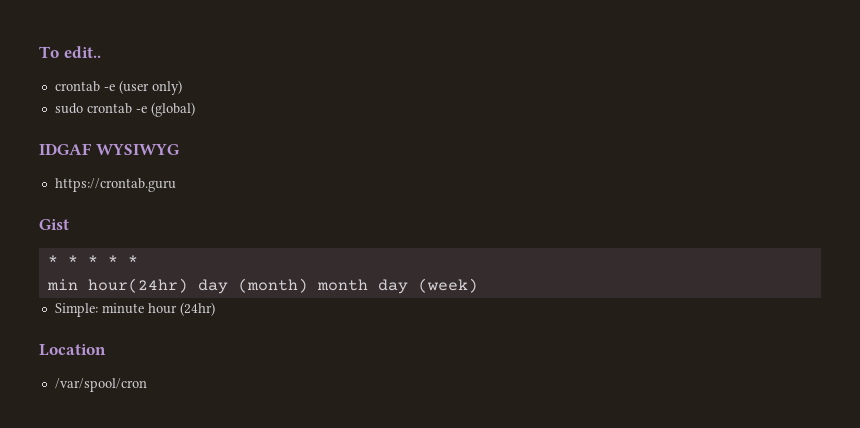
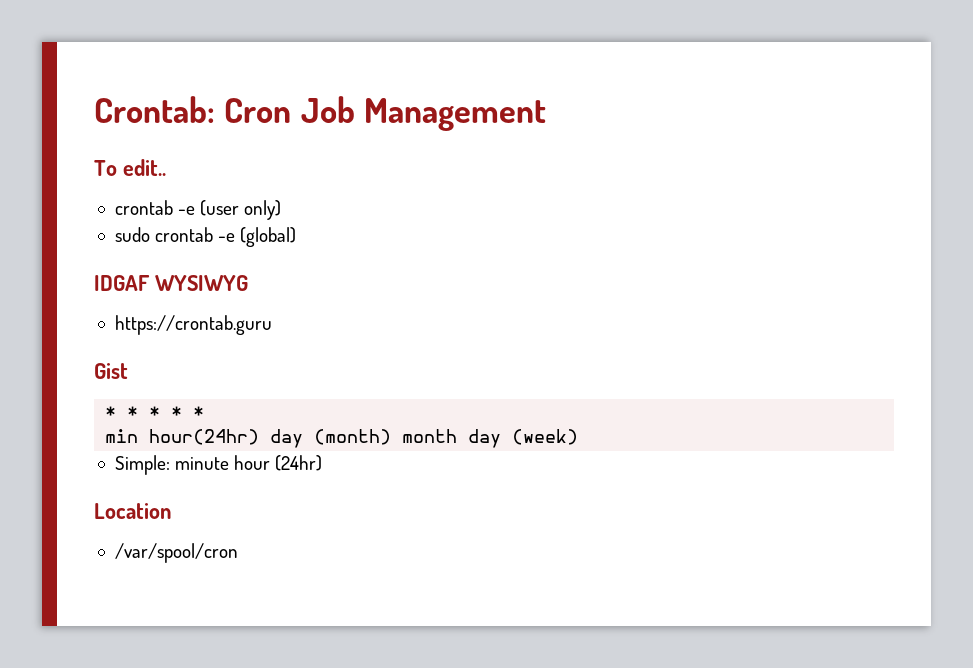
+ Crontab: Cron Job Management

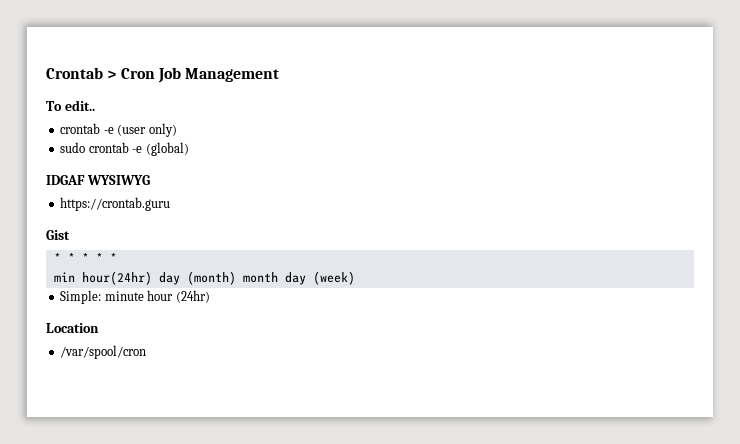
- Crontab: Cron Job Management
+ Crontab > Cron Job Management

